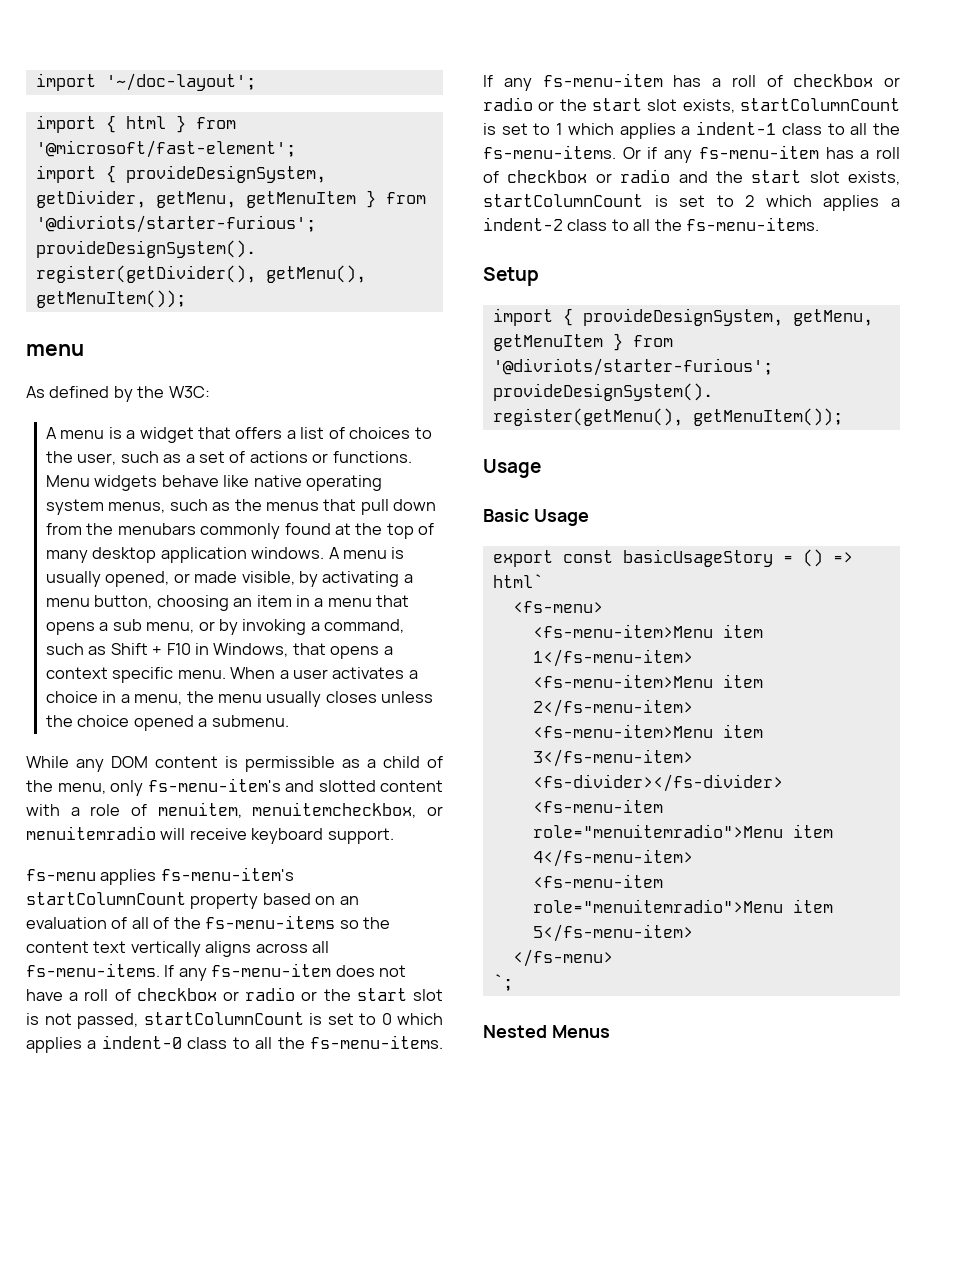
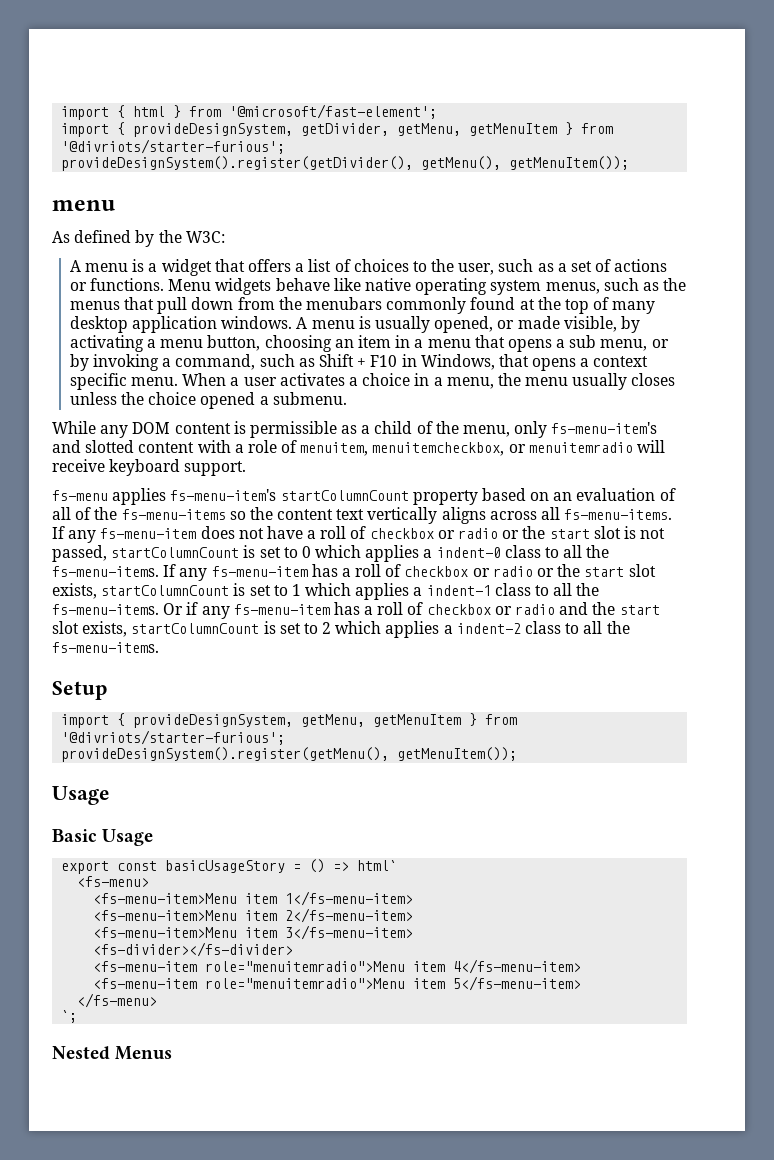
- import '~/doc-layout';

